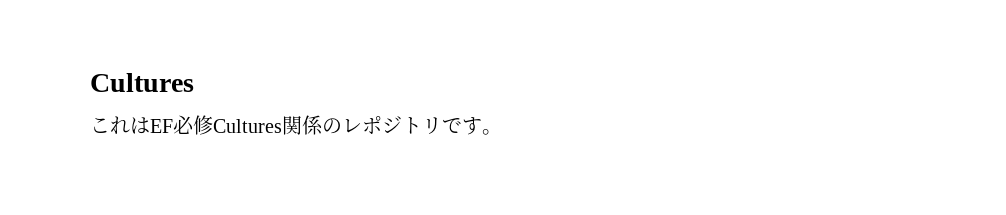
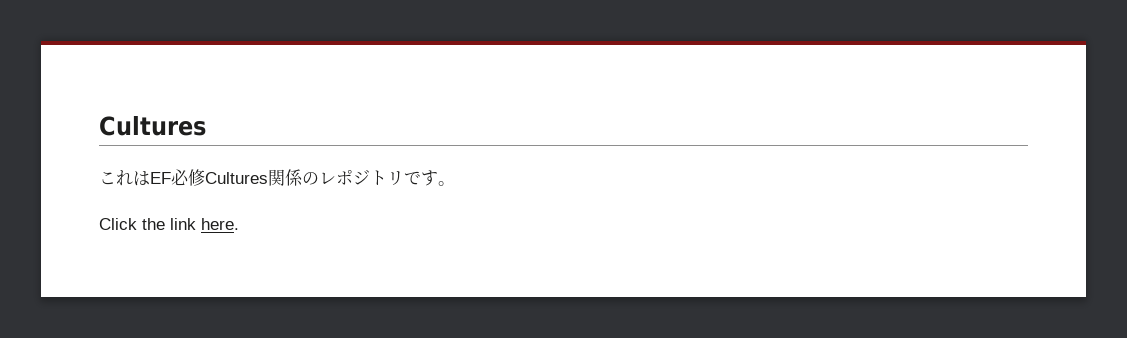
+ Click the link here.

